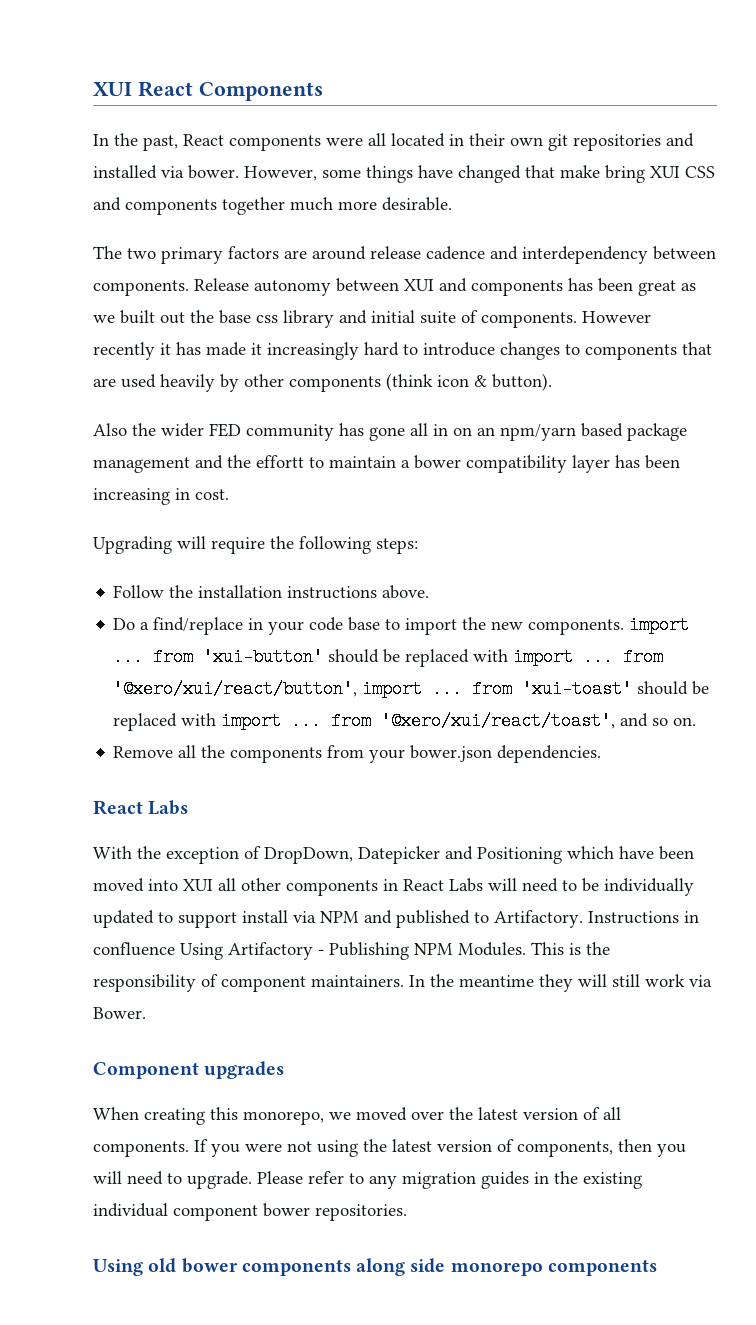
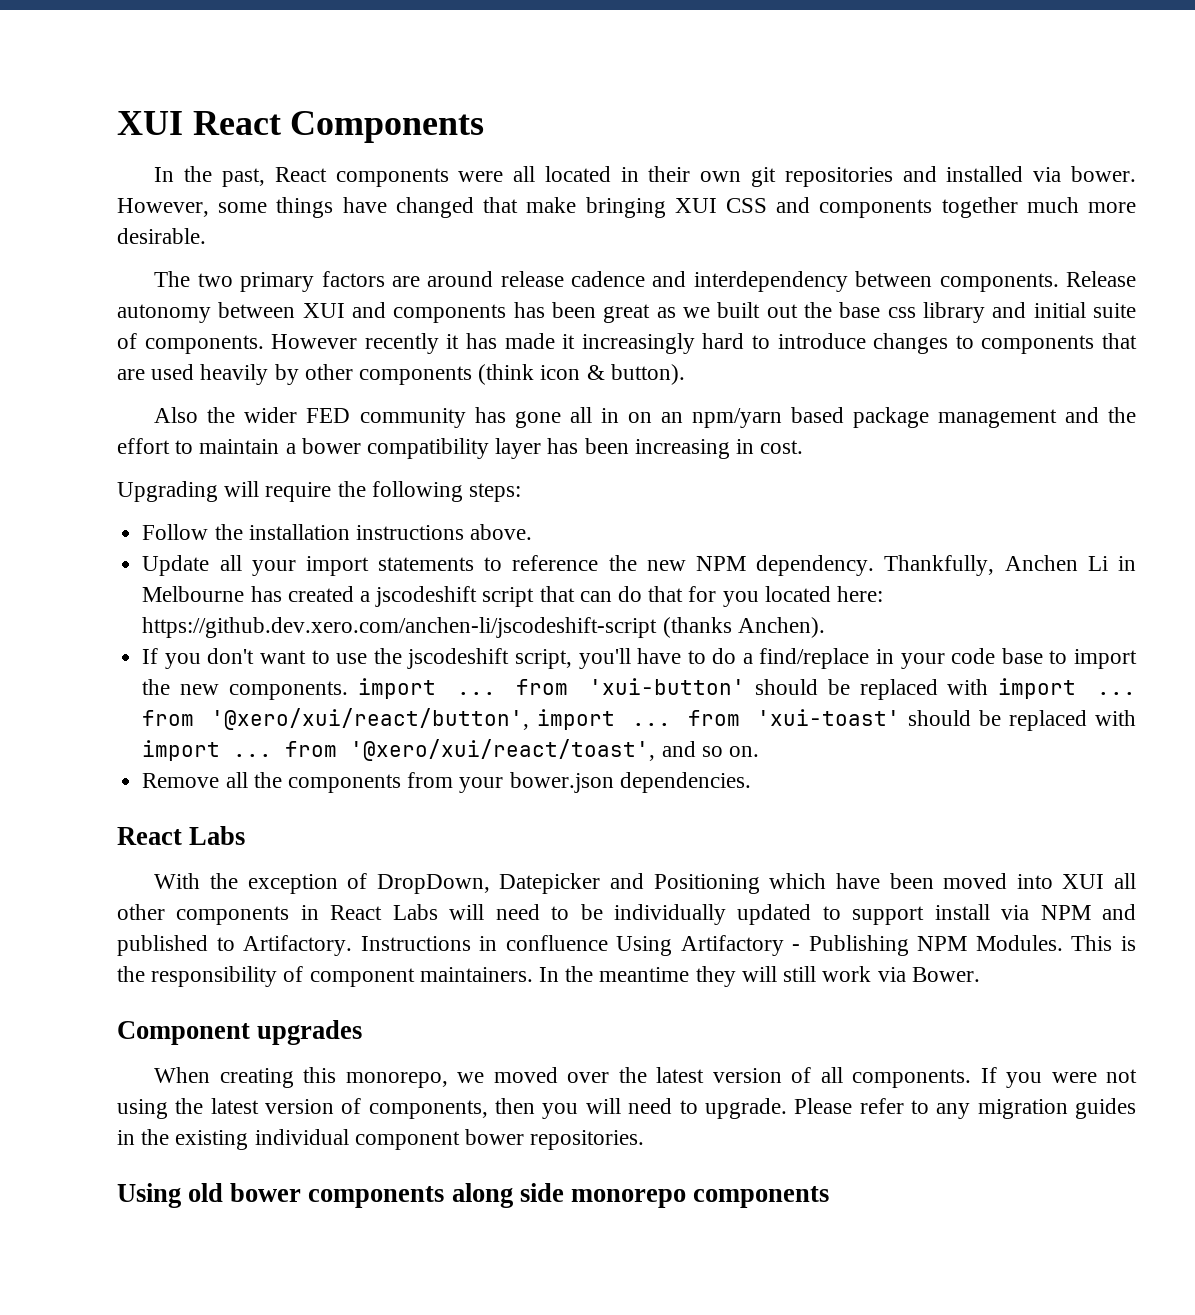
- However, some things have changed that make bring XUI CSS and components together much more desirable.
+ However, some things have changed that make bringing XUI CSS and components together much more desirable.
- Also the wider FED community has gone all in on an npm/yarn based package management and the effortt to maintain a bower compatibility layer has been increasing in cost.
+ Also the wider FED community has gone all in on an npm/yarn based package management and the effort to maintain a bower compatibility layer has been increasing in cost.
- Do a find/replace in your code base to import the new components. import ... from 'xui-button' should be replaced with import ... from '@xero/xui/react/button', import ... from 'xui-toast' should be replaced with import ... from '@xero/xui/react/toast', and so on.
+ Update all your import statements to reference the new NPM dependency. Thankfully, Anchen Li in Melbourne has created a jscodeshift script that can do that for you located here: https://github.dev.xero.com/anchen-li/jscodeshift-script (thanks Anchen).
+ If you don't want to use the jscodeshift script, you'll have to do a find/replace in your code base to import the new components. import ... from 'xui-button' should be replaced with import ... from '@xero/xui/react/button', import ... from 'xui-toast' should be replaced with import ... from '@xero/xui/react/toast', and so on.

